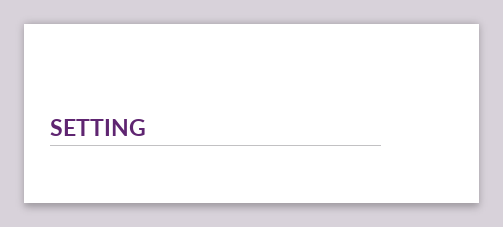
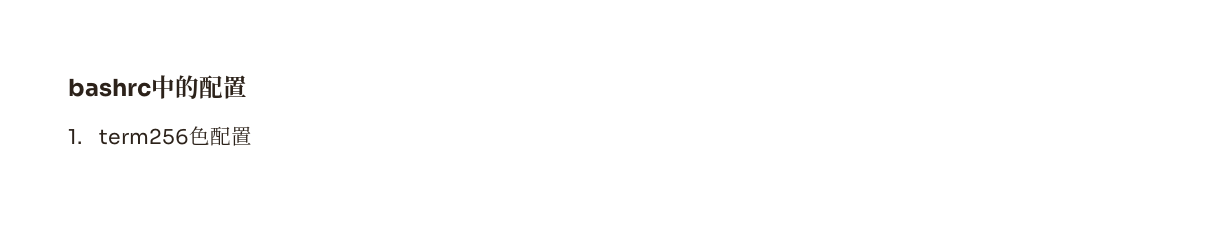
- SETTING
+ bashrc中的配置
+ 1. term256色配置

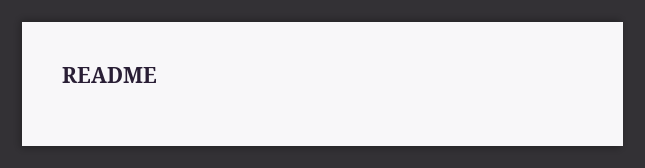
- bashrc中的配置
- 1. term256色配置
+ README

